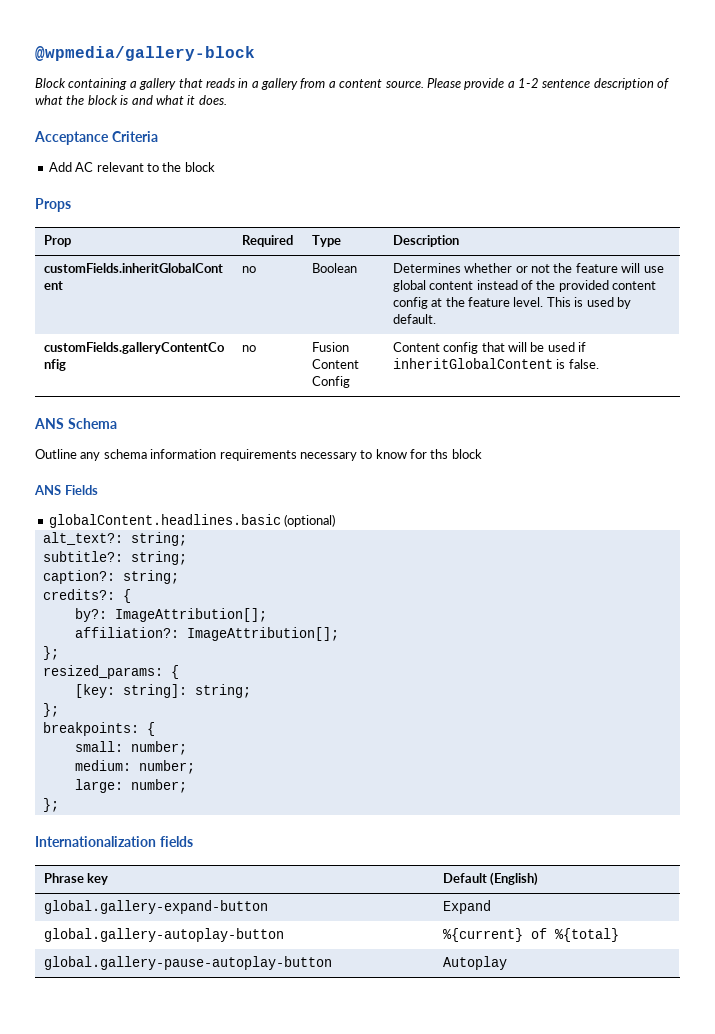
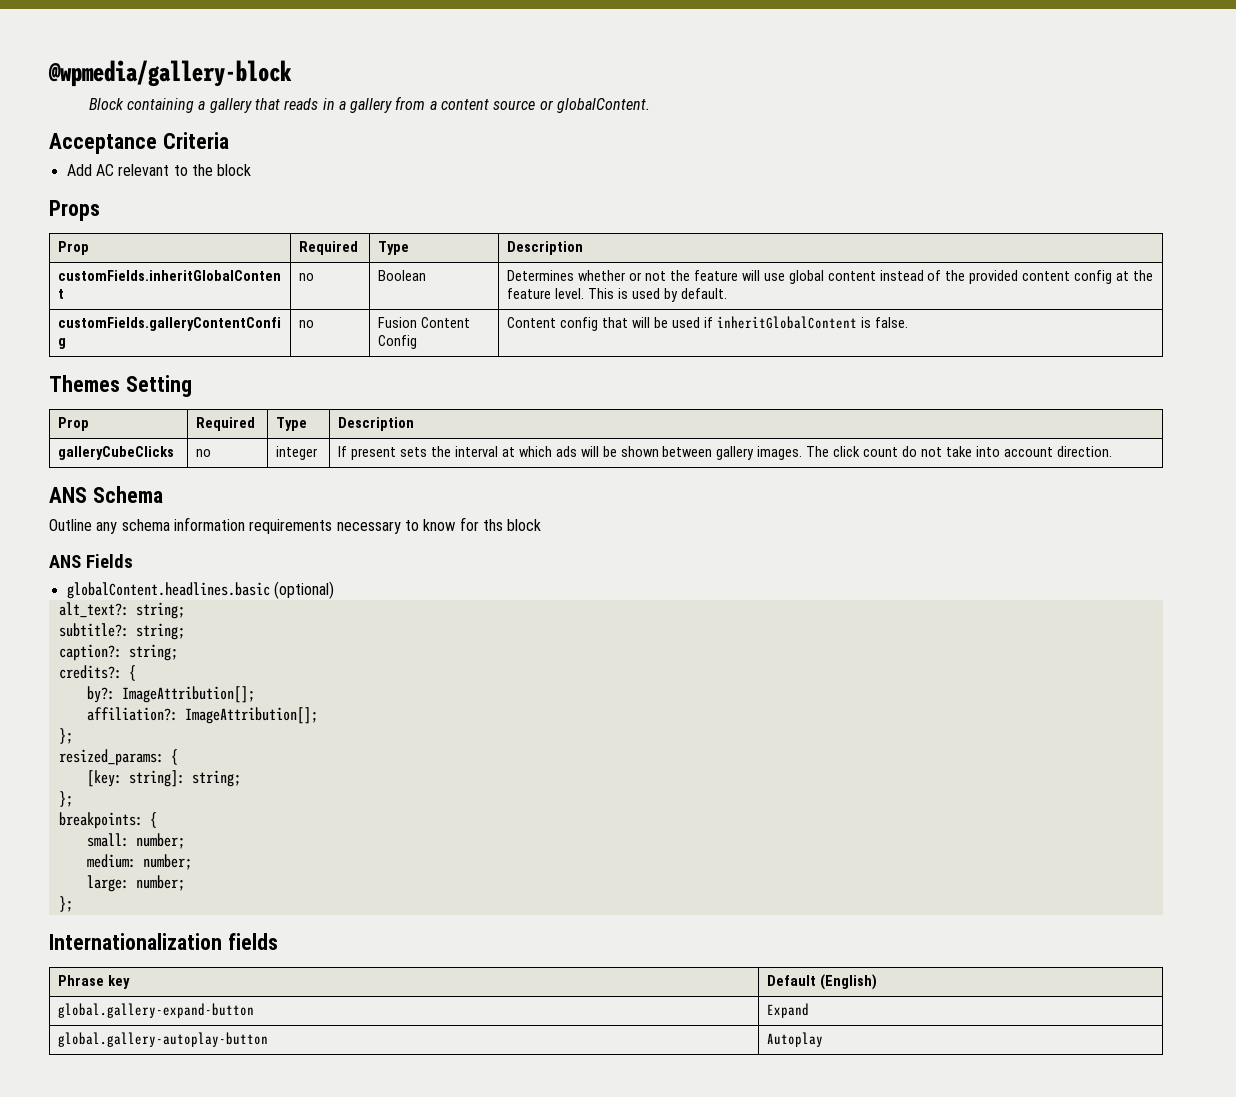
- Block containing a gallery that reads in a gallery from a content source. Please provide a 1-2 sentence description of what the block is and what it does.
+ Block containing a gallery that reads in a gallery from a content source or globalContent.
+ Themes Setting
+ Prop | Required | Type | Description
+ galleryCubeClicks | no | integer | If present sets the interval at which ads will be shown between gallery images. The click count do not take into account direction.
- global.gallery-autoplay-button | %{current} of %{total}
- global.gallery-pause-autoplay-button | Autoplay
+ global.gallery-autoplay-button | Autoplay

